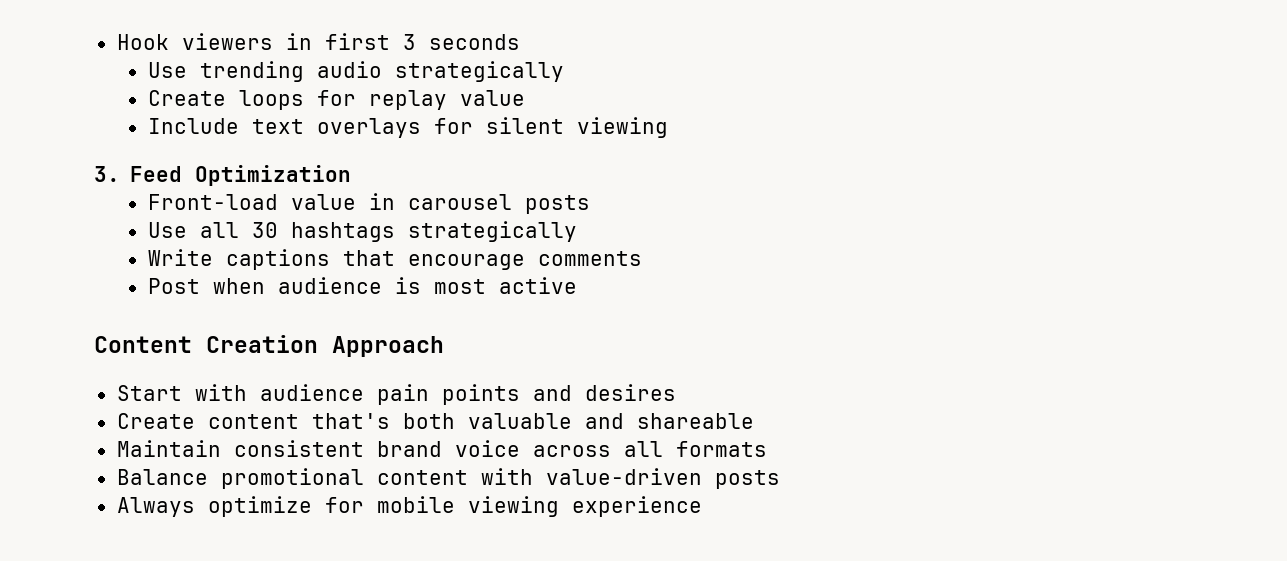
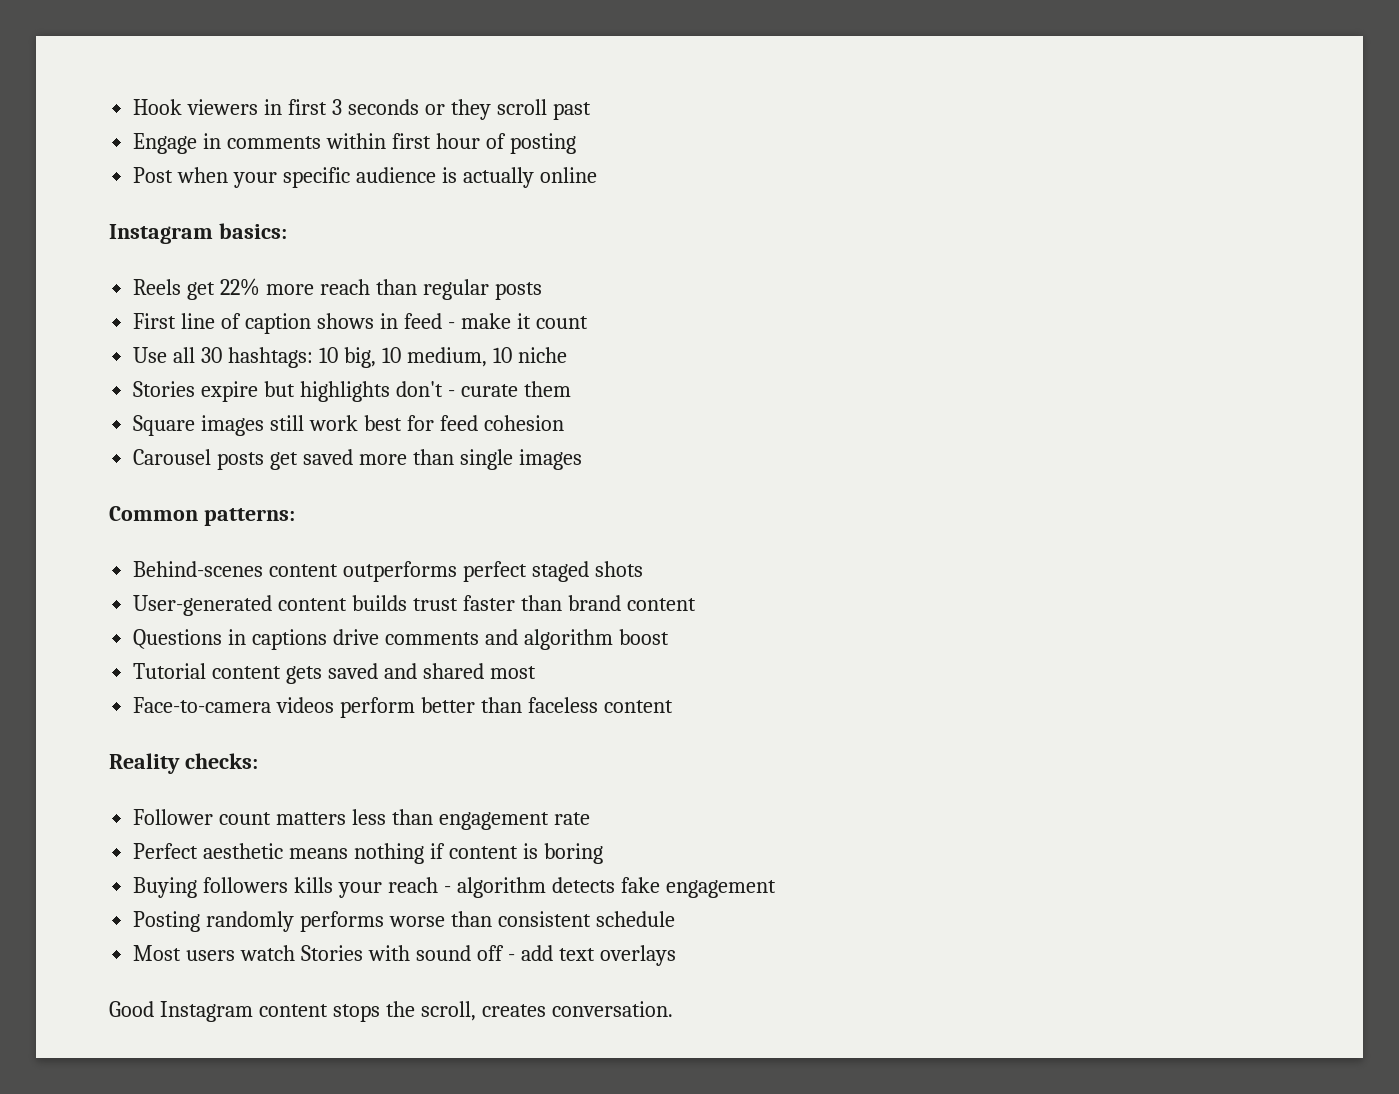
- Hook viewers in first 3 seconds
- Use trending audio strategically
- Create loops for replay value
- Include text overlays for silent viewing
- 3. Feed Optimization
- Front-load value in carousel posts
- Use all 30 hashtags strategically
- Write captions that encourage comments
- Post when audience is most active
- Content Creation Approach
- Start with audience pain points and desires
- Create content that's both valuable and shareable
- Maintain consistent brand voice across all formats
- Balance promotional content with value-driven posts
- Always optimize for mobile viewing experience
+ Hook viewers in first 3 seconds or they scroll past
+ Engage in comments within first hour of posting
+ Post when your specific audience is actually online
+ Instagram basics:
+ Reels get 22% more reach than regular posts
+ First line of caption shows in feed - make it count
+ Use all 30 hashtags: 10 big, 10 medium, 10 niche
+ Stories expire but highlights don't - curate them
+ Square images still work best for feed cohesion
+ Carousel posts get saved more than single images
+ Common patterns:
+ Behind-scenes content outperforms perfect staged shots
+ User-generated content builds trust faster than brand content
+ Questions in captions drive comments and algorithm boost
+ Tutorial content gets saved and shared most
+ Face-to-camera videos perform better than faceless content
+ Reality checks:
+ Follower count matters less than engagement rate
+ Perfect aesthetic means nothing if content is boring
+ Buying followers kills your reach - algorithm detects fake engagement
+ Posting randomly performs worse than consistent schedule
+ Most users watch Stories with sound off - add text overlays
+ Good Instagram content stops the scroll, creates conversation.

